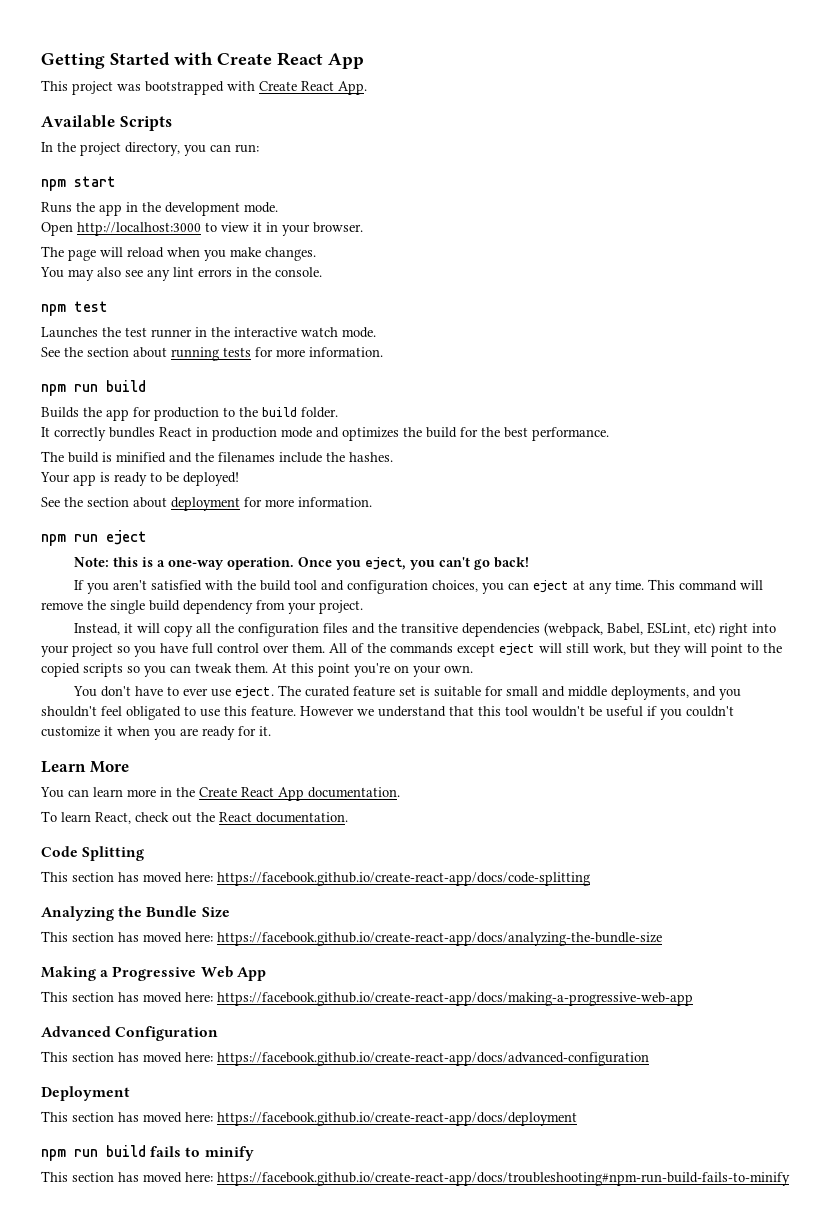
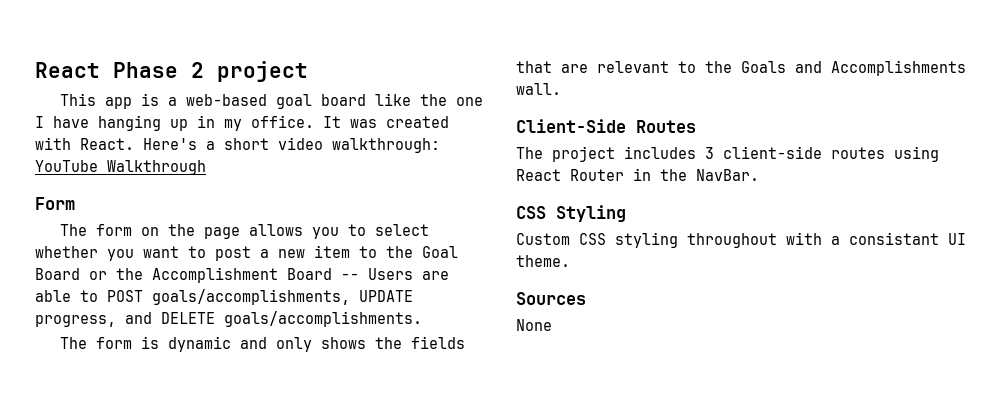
- Getting Started with Create React App
- This project was bootstrapped with Create React App.
- Available Scripts
- In the project directory, you can run:
- npm start
- Runs the app in the development mode.
- Open http://localhost:3000 to view it in your browser.
- The page will reload when you make changes.
- You may also see any lint errors in the console.
- npm test
- Launches the test runner in the interactive watch mode.
- See the section about running tests for more information.
- npm run build
- Builds the app for production to the build folder.
- It correctly bundles React in production mode and optimizes the build for the best performance.
- The build is minified and the filenames include the hashes.
- Your app is ready to be deployed!
- See the section about deployment for more information.
- npm run eject
- Note: this is a one-way operation. Once you eject, you can't go back!
- If you aren't satisfied with the build tool and configuration choices, you can eject at any time. This command will remove the single build dependency from your project.
- Instead, it will copy all the configuration files and the transitive dependencies (webpack, Babel, ESLint, etc) right into your project so you have full control over them. All of the commands except eject will still work, but they will point to the copied scripts so you can tweak them. At this point you're on your own.
- You don't have to ever use eject. The curated feature set is suitable for small and middle deployments, and you shouldn't feel obligated to use this feature. However we understand that this tool wouldn't be useful if you couldn't customize it when you are ready for it.
- Learn More
- You can learn more in the Create React App documentation.
- To learn React, check out the React documentation.
- Code Splitting
- This section has moved here: https://facebook.github.io/create-react-app/docs/code-splitting
- Analyzing the Bundle Size
- This section has moved here: https://facebook.github.io/create-react-app/docs/analyzing-the-bundle-size
- Making a Progressive Web App
- This section has moved here: https://facebook.github.io/create-react-app/docs/making-a-progressive-web-app
- Advanced Configuration
- This section has moved here: https://facebook.github.io/create-react-app/docs/advanced-configuration
- Deployment
- This section has moved here: https://facebook.github.io/create-react-app/docs/deployment
- npm run build fails to minify
- This section has moved here: https://facebook.github.io/create-react-app/docs/troubleshooting#npm-run-build-fails-to-minify
+ React Phase 2 project
+ This app is a web-based goal board like the one I have hanging up in my office. It was created with React. Here's a short video walkthrough: YouTube Walkthrough
+ Form
+ The form on the page allows you to select whether you want to post a new item to the Goal Board or the Accomplishment Board -- Users are able to POST goals/accomplishments, UPDATE progress, and DELETE goals/accomplishments.
+ The form is dynamic and only shows the fields that are relevant to the Goals and Accomplishments wall.
+ Client-Side Routes
+ The project includes 3 client-side routes using React Router in the NavBar.
+ CSS Styling
+ Custom CSS styling throughout with a consistant UI theme.
+ Sources
+ None

